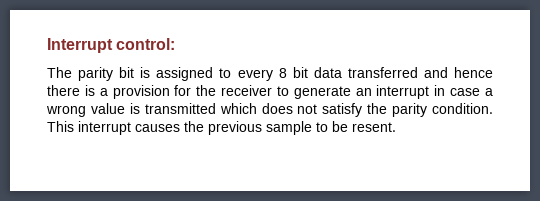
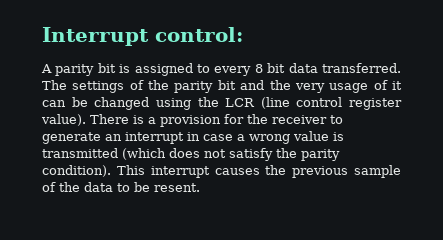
- The parity bit is assigned to every 8 bit data transferred and hence there is a provision for the receiver to generate an interrupt in case a wrong value is transmitted which does not satisfy the parity condition.
+ A parity bit is assigned to every 8 bit data transferred. The settings of the parity bit and the very usage of it can be changed using the LCR (line control register value). There is a provision for the receiver to generate an interrupt in case a wrong value is transmitted (which does not satisfy the parity condition).
- This interrupt causes the previous sample to be resent.
+ This interrupt causes the previous sample of the data to be resent.

